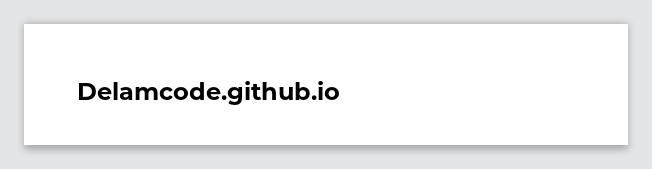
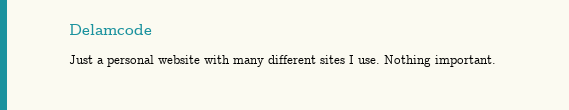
- Delamcode.github.io
+ Delamcode
+ Just a personal website with many different sites I use. Nothing important.

